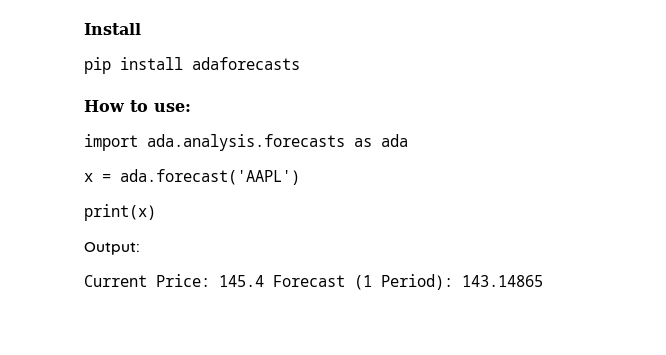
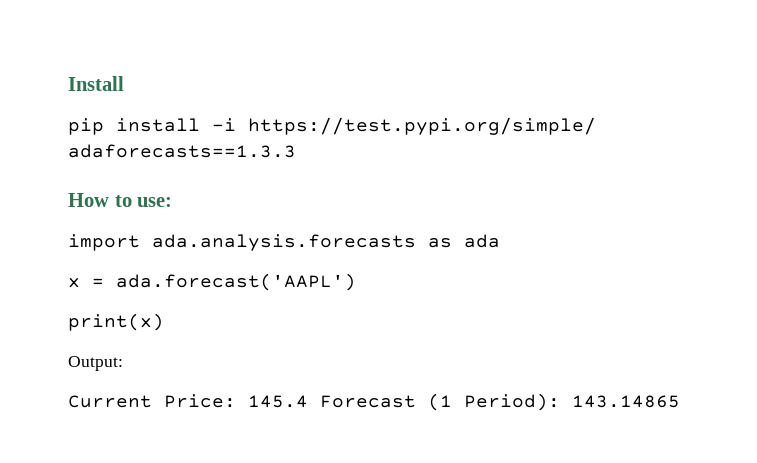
- pip install adaforecasts
+ pip install -i https://test.pypi.org/simple/ adaforecasts==1.3.3

